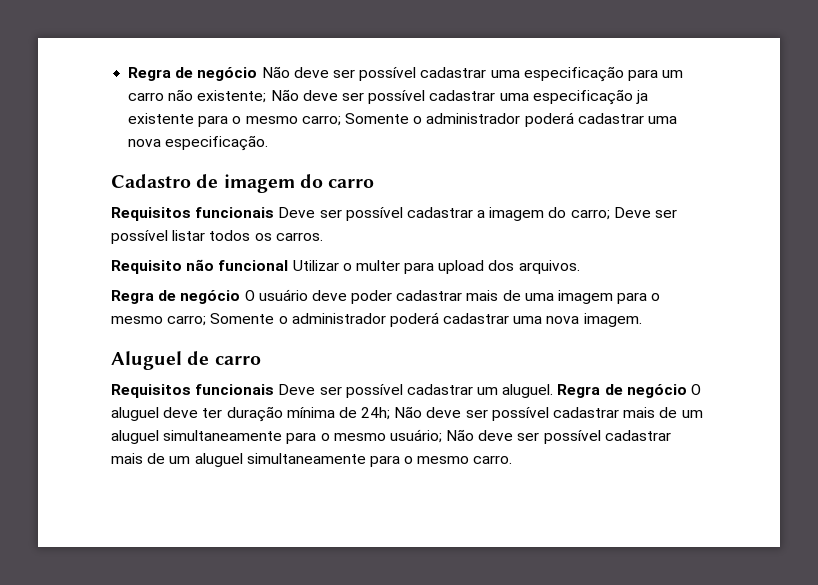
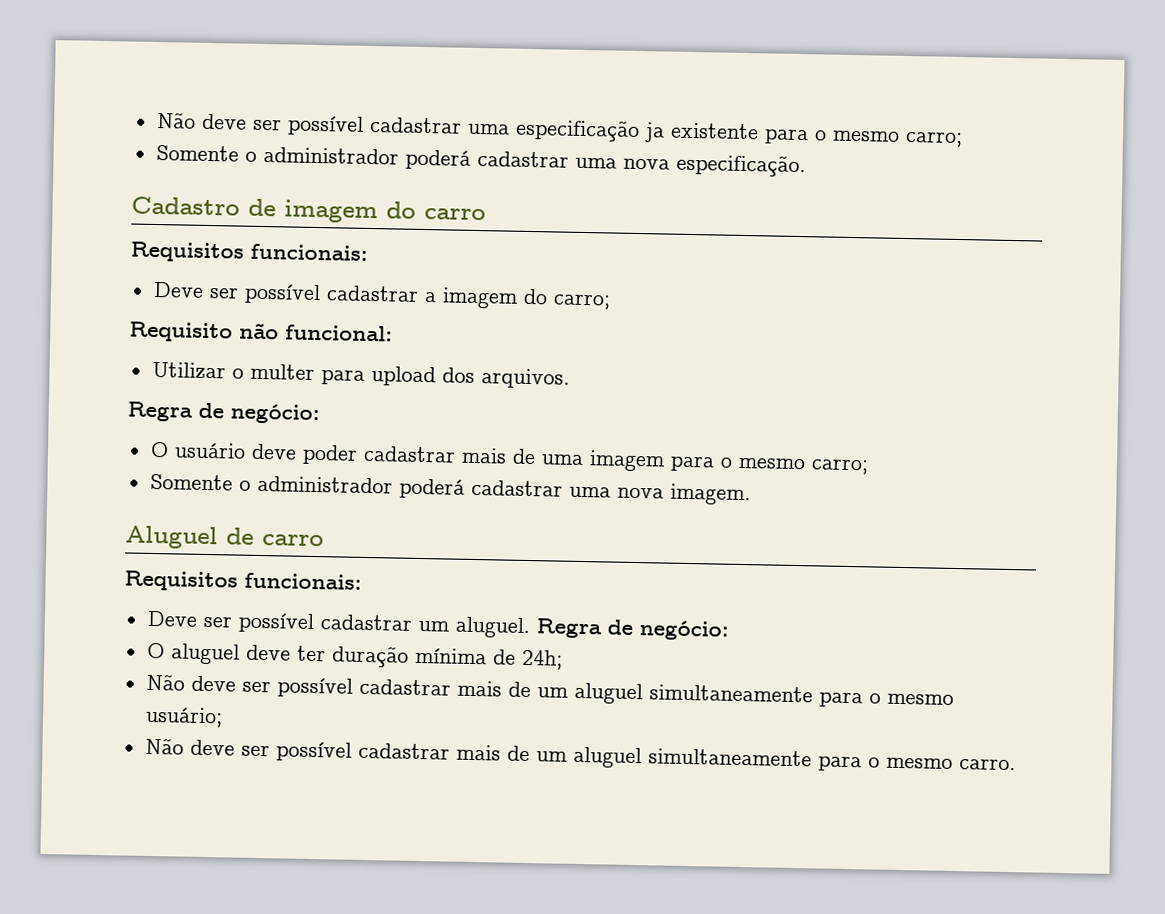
- Regra de negócio Não deve ser possível cadastrar uma especificação para um carro não existente; Não deve ser possível cadastrar uma especificação ja existente para o mesmo carro; Somente o administrador poderá cadastrar uma nova especificação.
+ Não deve ser possível cadastrar uma especificação ja existente para o mesmo carro;
+ Somente o administrador poderá cadastrar uma nova especificação.
  Cadastro de imagem do carro
- Requisitos funcionais Deve ser possível cadastrar a imagem do carro; Deve ser possível listar todos os carros.
+ Requisitos funcionais:
+ Deve ser possível cadastrar a imagem do carro;
- Requisito não funcional Utilizar o multer para upload dos arquivos.
- Regra de negócio O usuário deve poder cadastrar mais de uma imagem para o mesmo carro; Somente o administrador poderá cadastrar uma nova imagem.
+ Requisito não funcional:
+ Utilizar o multer para upload dos arquivos.
+ Regra de negócio:
+ O usuário deve poder cadastrar mais de uma imagem para o mesmo carro;
+ Somente o administrador poderá cadastrar uma nova imagem.
  Aluguel de carro
- Requisitos funcionais Deve ser possível cadastrar um aluguel. Regra de negócio O aluguel deve ter duração mínima de 24h; Não deve ser possível cadastrar mais de um aluguel simultaneamente para o mesmo usuário; Não deve ser possível cadastrar mais de um aluguel simultaneamente para o mesmo carro.
+ Requisitos funcionais:
+ Deve ser possível cadastrar um aluguel. Regra de negócio:
+ O aluguel deve ter duração mínima de 24h;
+ Não deve ser possível cadastrar mais de um aluguel simultaneamente para o mesmo usuário;
+ Não deve ser possível cadastrar mais de um aluguel simultaneamente para o mesmo carro.

